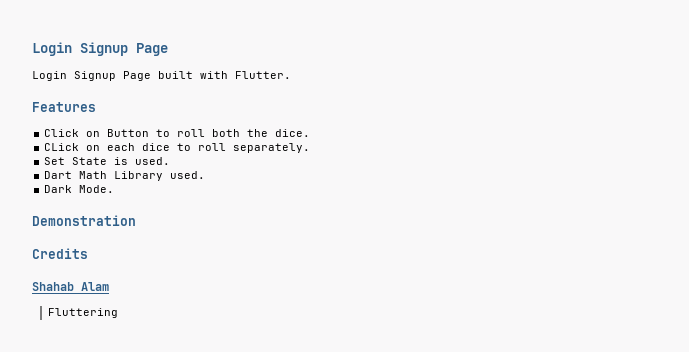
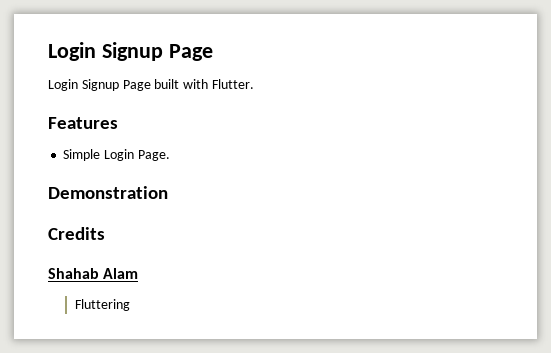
- Click on Button to roll both the dice.
- CLick on each dice to roll separately.
- Set State is used.
- Dart Math Library used.
- Dark Mode.
+ Simple Login Page.

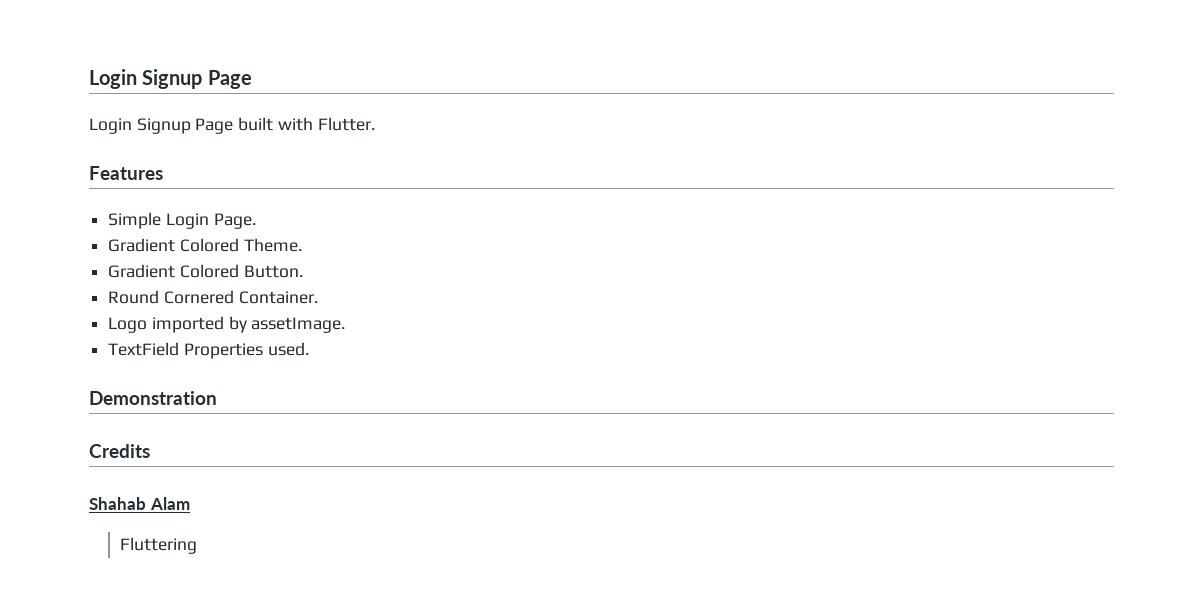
+ Gradient Colored Theme.
+ Gradient Colored Button.
+ Round Cornered Container.
+ Logo imported by assetImage.
+ TextField Properties used.

